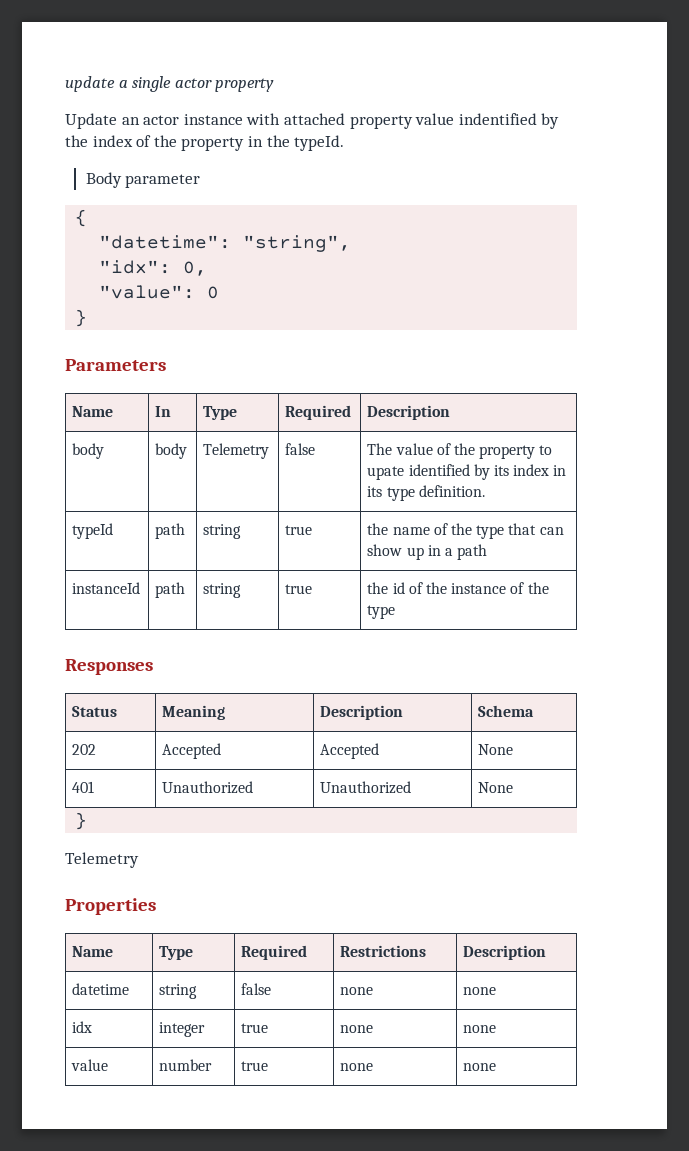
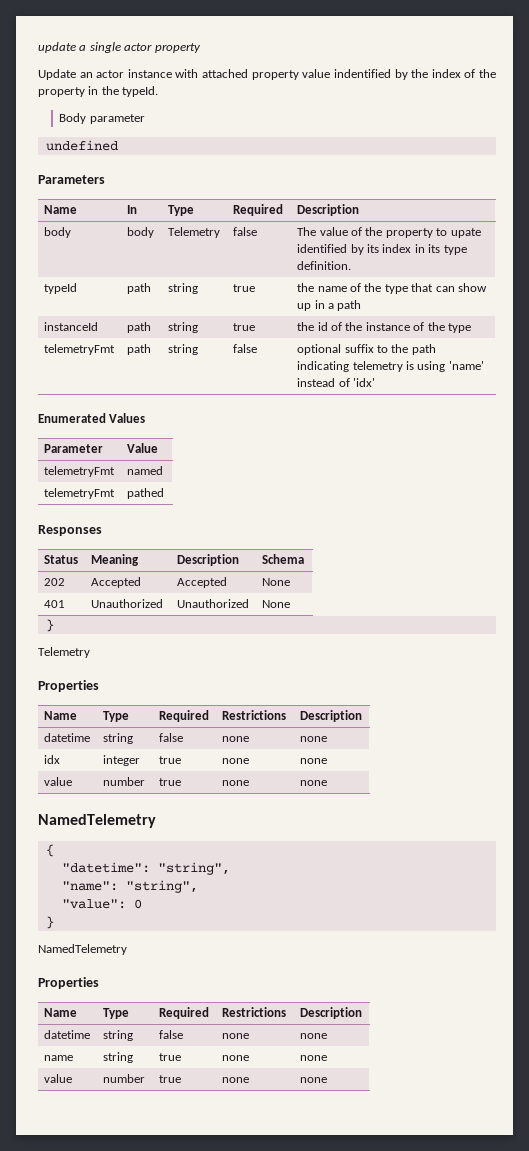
- {
- "datetime": "string",
- "idx": 0,
- "value": 0
- }
+ undefined
+ telemetryFmt | path | string | false | optional suffix to the path indicating telemetry is using 'name' instead of 'idx'
+ Enumerated Values
+ Parameter | Value
+ telemetryFmt | named
+ telemetryFmt | pathed
  idx | integer | true | none | none
+ value | number | true | none | none
+ NamedTelemetry
+ {
+ "datetime": "string",
+ "name": "string",
+ "value": 0
+ }
+ NamedTelemetry
+ Properties
+ Name | Type | Required | Restrictions | Description
+ datetime | string | false | none | none
+ name | string | true | none | none

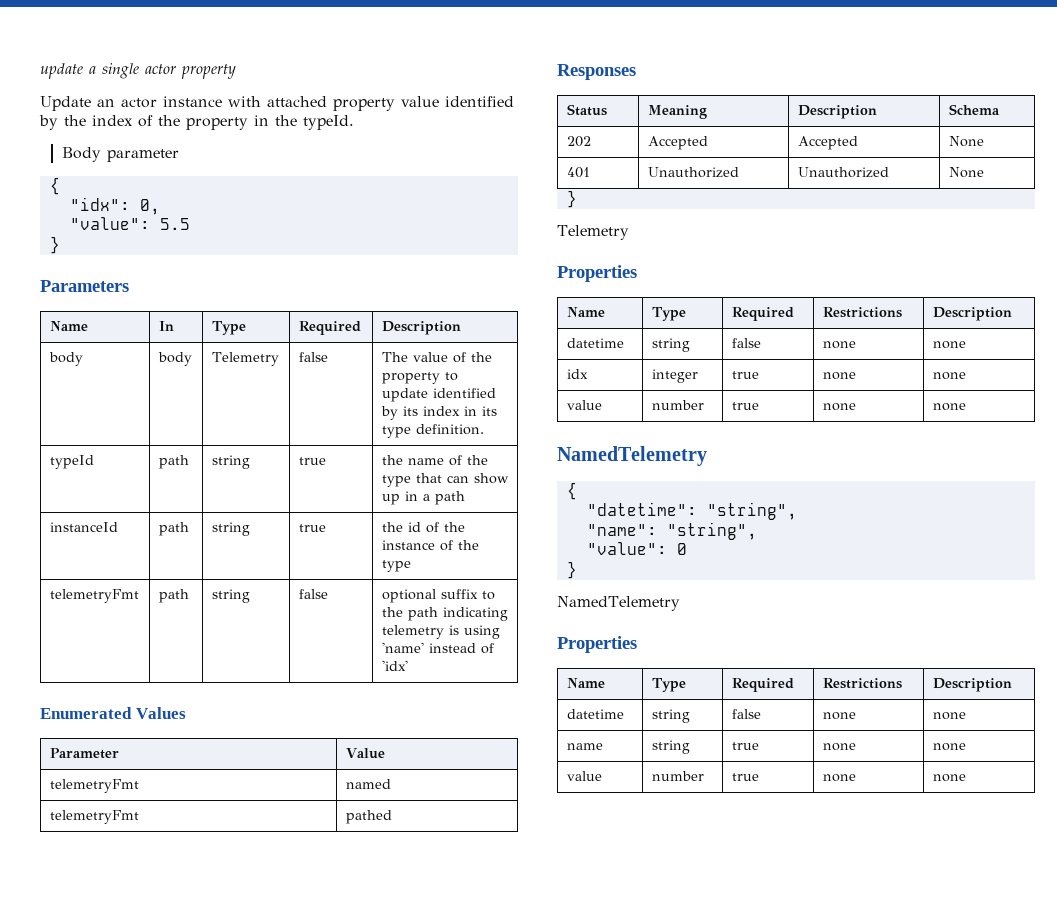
- Update an actor instance with attached property value indentified by the index of the property in the typeId.
+ Update an actor instance with attached property value identified by the index of the property in the typeId.
  Body parameter
- undefined
+ {
+ "idx": 0,
+ "value": 5.5
+ }
- body | body | Telemetry | false | The value of the property to upate identified by its index in its type definition.
+ body | body | Telemetry | false | The value of the property to update identified by its index in its type definition.

